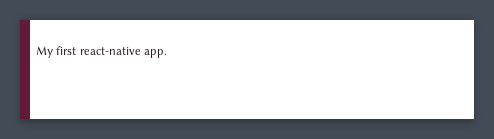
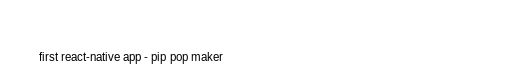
- My first react-native app.
+ first react-native app - pip pop maker

